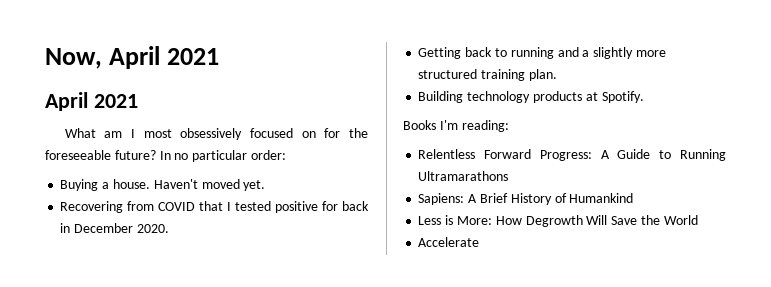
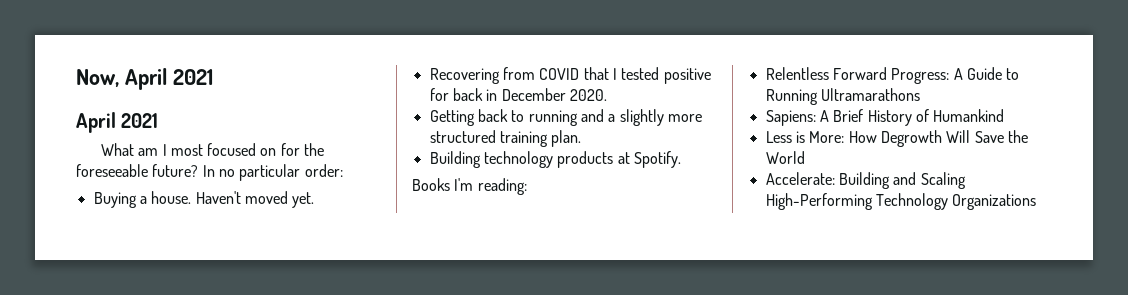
- What am I most obsessively focused on for the foreseeable future?
+ What am I most focused on for the foreseeable future?
- Accelerate
+ Accelerate: Building and Scaling High-Performing Technology Organizations

